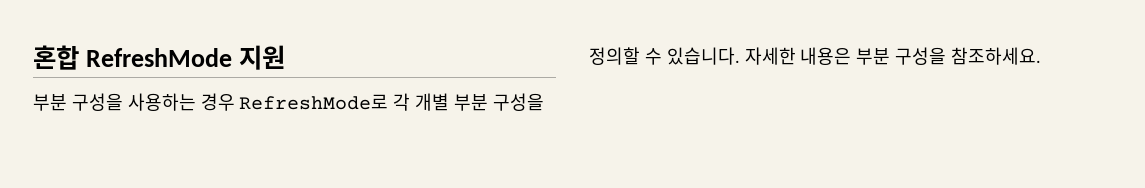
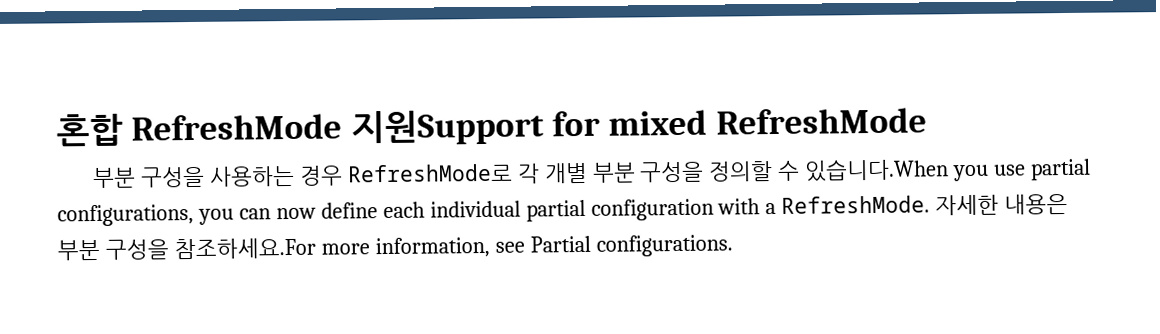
- 혼합 RefreshMode 지원
+ 혼합 RefreshMode 지원Support for mixed RefreshMode
- 부분 구성을 사용하는 경우 RefreshMode로 각 개별 부분 구성을 정의할 수 있습니다. 자세한 내용은 부분 구성을 참조하세요.
+ 부분 구성을 사용하는 경우 RefreshMode로 각 개별 부분 구성을 정의할 수 있습니다.When you use partial configurations, you can now define each individual partial configuration with a RefreshMode. 자세한 내용은 부분 구성을 참조하세요.For more information, see Partial configurations.

